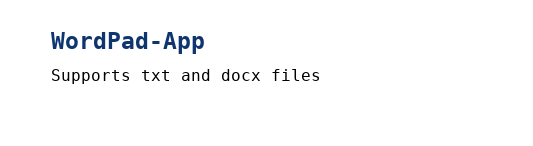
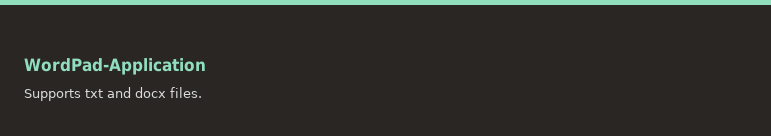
- WordPad-App
+ WordPad-Application
- Supports txt and docx files
+ Supports txt and docx files.

